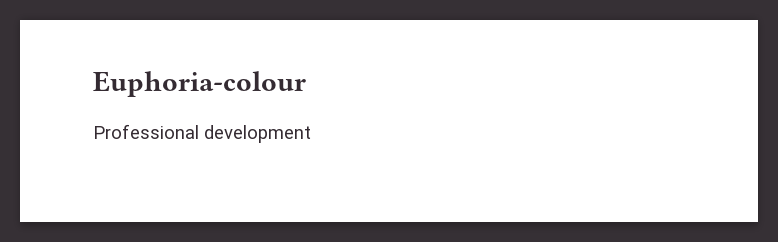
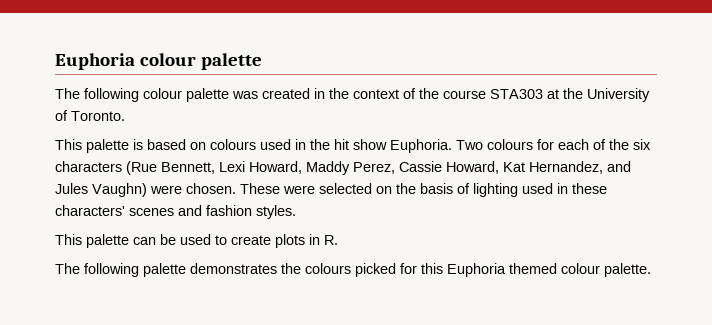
- Euphoria-colour
- Professional development
+ Euphoria colour palette
+ The following colour palette was created in the context of the course STA303 at the University of Toronto.
+ This palette is based on colours used in the hit show Euphoria. Two colours for each of the six characters (Rue Bennett, Lexi Howard, Maddy Perez, Cassie Howard, Kat Hernandez, and Jules Vaughn) were chosen. These were selected on the basis of lighting used in these characters' scenes and fashion styles.
+ This palette can be used to create plots in R.
+ The following palette demonstrates the colours picked for this Euphoria themed colour palette.

